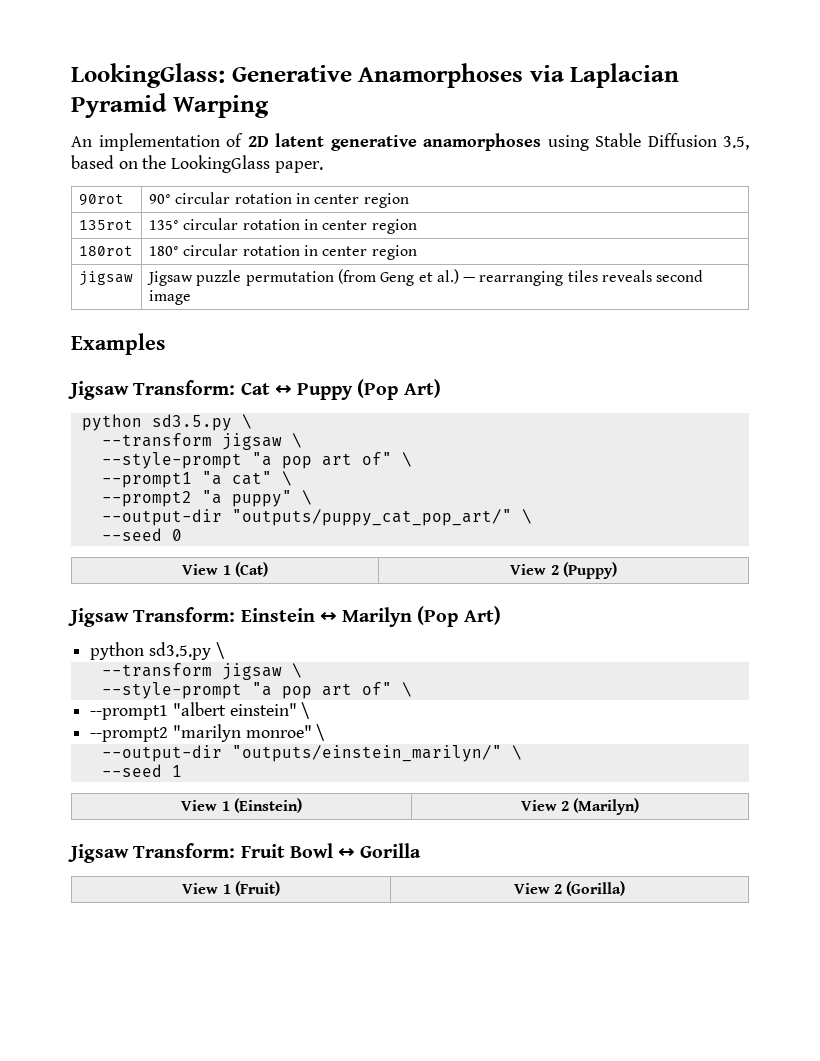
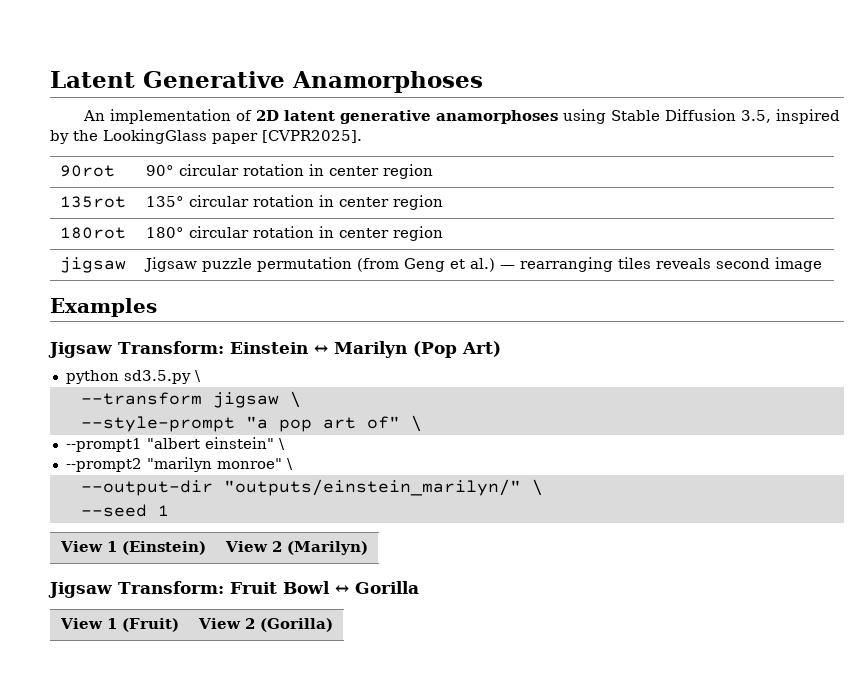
- LookingGlass: Generative Anamorphoses via Laplacian Pyramid Warping
+ Latent Generative Anamorphoses
- An implementation of 2D latent generative anamorphoses using Stable Diffusion 3.5, based on the LookingGlass paper.
+ An implementation of 2D latent generative anamorphoses using Stable Diffusion 3.5, inspired by the LookingGlass paper [CVPR2025].
- Jigsaw Transform: Cat ↔ Puppy (Pop Art)
- python sd3.5.py \
- --transform jigsaw \
- --style-prompt "a pop art of" \
- --prompt1 "a cat" \
- --prompt2 "a puppy" \
- --output-dir "outputs/puppy_cat_pop_art/" \
- --seed 0
- View 1 (Cat) | View 2 (Puppy)

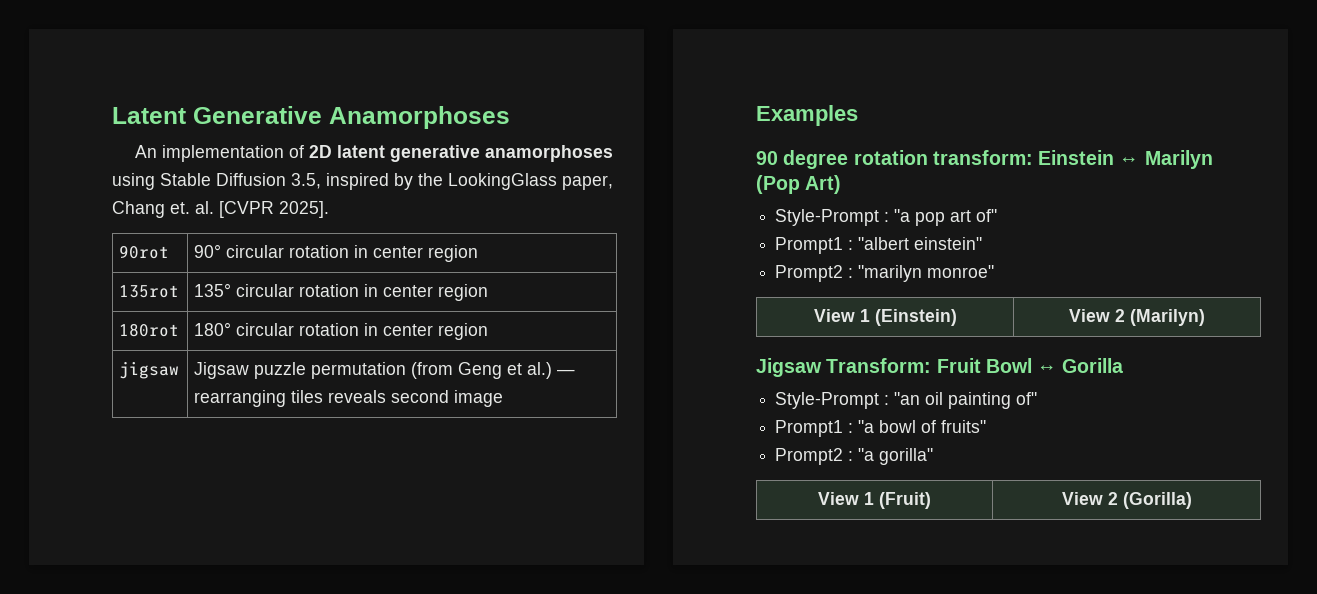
- An implementation of 2D latent generative anamorphoses using Stable Diffusion 3.5, inspired by the LookingGlass paper [CVPR2025].
+ An implementation of 2D latent generative anamorphoses using Stable Diffusion 3.5, inspired by the LookingGlass paper, Chang et. al. [CVPR 2025].
- Jigsaw Transform: Einstein ↔ Marilyn (Pop Art)
+ 90 degree rotation transform: Einstein ↔ Marilyn (Pop Art)
- python sd3.5.py \
- --transform jigsaw \
- --style-prompt "a pop art of" \
- --prompt1 "albert einstein" \
- --prompt2 "marilyn monroe" \
- --output-dir "outputs/einstein_marilyn/" \
- --seed 1
+ Style-Prompt : "a pop art of"
+ Prompt1 : "albert einstein"
+ Prompt2 : "marilyn monroe"
+ Style-Prompt : "an oil painting of"
+ Prompt1 : "a bowl of fruits"
+ Prompt2 : "a gorilla"

